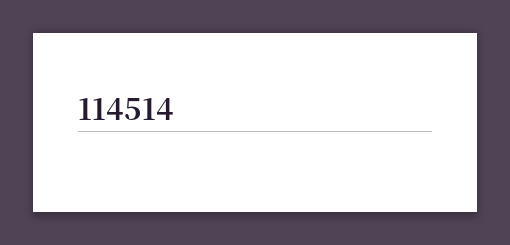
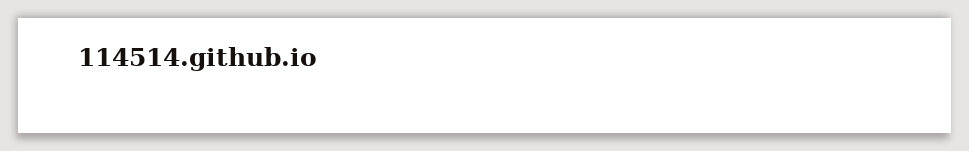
- 114514
+ 114514.github.io

